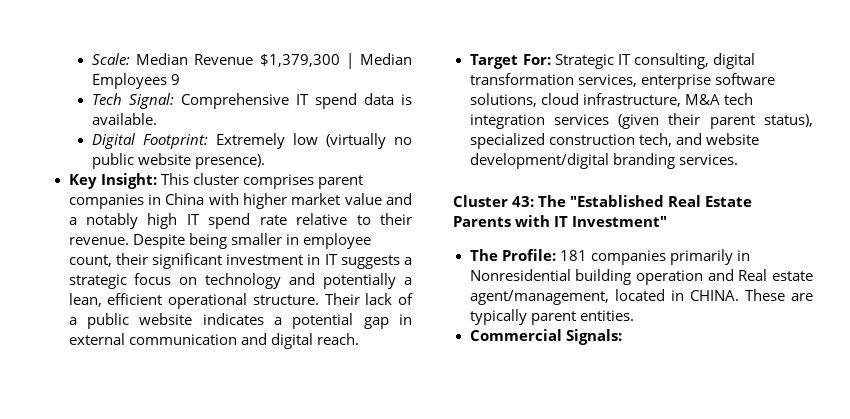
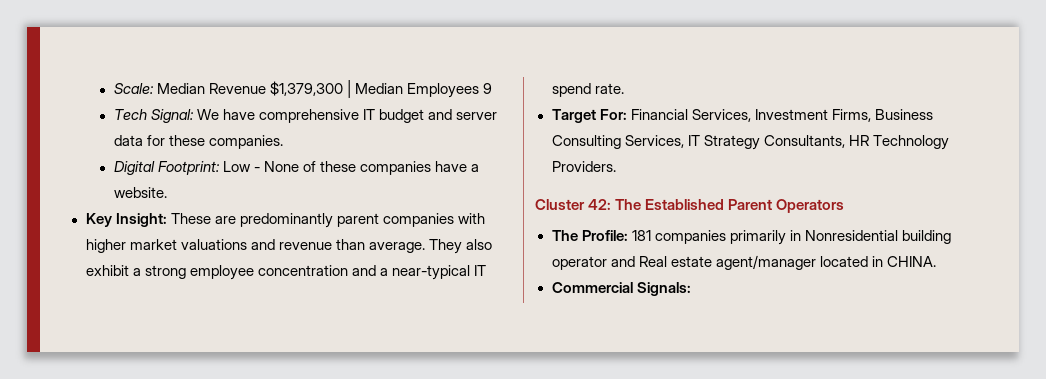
- Tech Signal: Comprehensive IT spend data is available.
- Digital Footprint: Extremely low (virtually no public website presence).
- Key Insight: This cluster comprises parent companies in China with higher market value and a notably high IT spend rate relative to their revenue. Despite being smaller in employee count, their significant investment in IT suggests a strategic focus on technology and potentially a lean, efficient operational structure. Their lack of a public website indicates a potential gap in external communication and digital reach.
- Target For: Strategic IT consulting, digital transformation services, enterprise software solutions, cloud infrastructure, M&A tech integration services (given their parent status), specialized construction tech, and website development/digital branding services.
- Cluster 43: The "Established Real Estate Parents with IT Investment"
+ Tech Signal: We have comprehensive IT budget and server data for these companies.
+ Digital Footprint: Low - None of these companies have a website.
+ Key Insight: These are predominantly parent companies with higher market valuations and revenue than average. They also exhibit a strong employee concentration and a near-typical IT spend rate.
+ Target For: Financial Services, Investment Firms, Business Consulting Services, IT Strategy Consultants, HR Technology Providers.
+ Cluster 42: The Established Parent Operators
- The Profile: 181 companies primarily in Nonresidential building operation and Real estate agent/management, located in CHINA. These are typically parent entities.
+ The Profile: 181 companies primarily in Nonresidential building operator and Real estate agent/manager located in CHINA.

